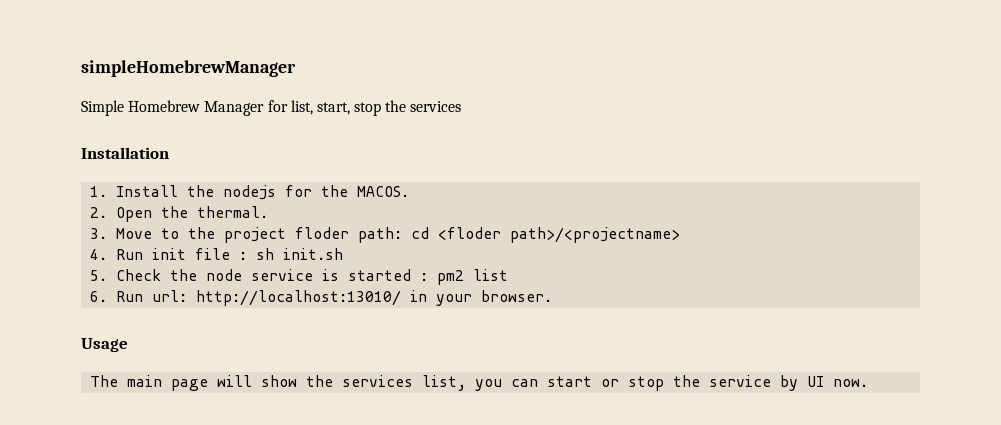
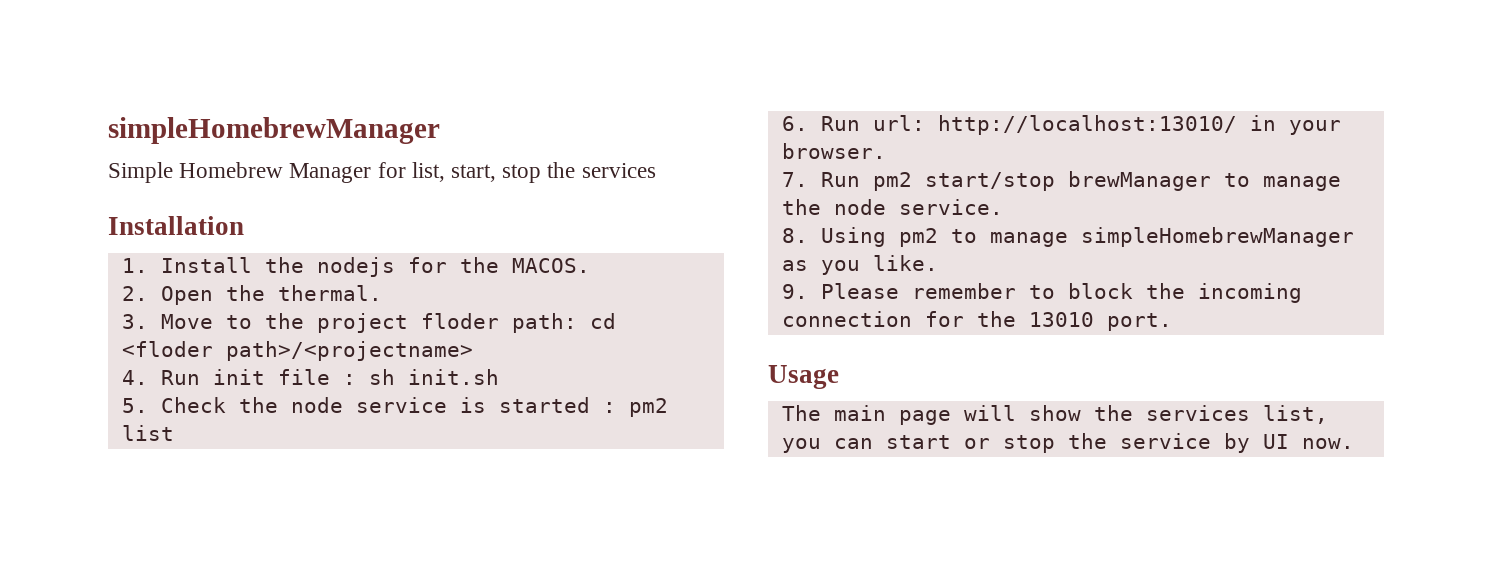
+ 7. Run pm2 start/stop brewManager to manage the node service.
+ 8. Using pm2 to manage simpleHomebrewManager as you like.
+ 9. Please remember to block the incoming connection for the 13010 port.

